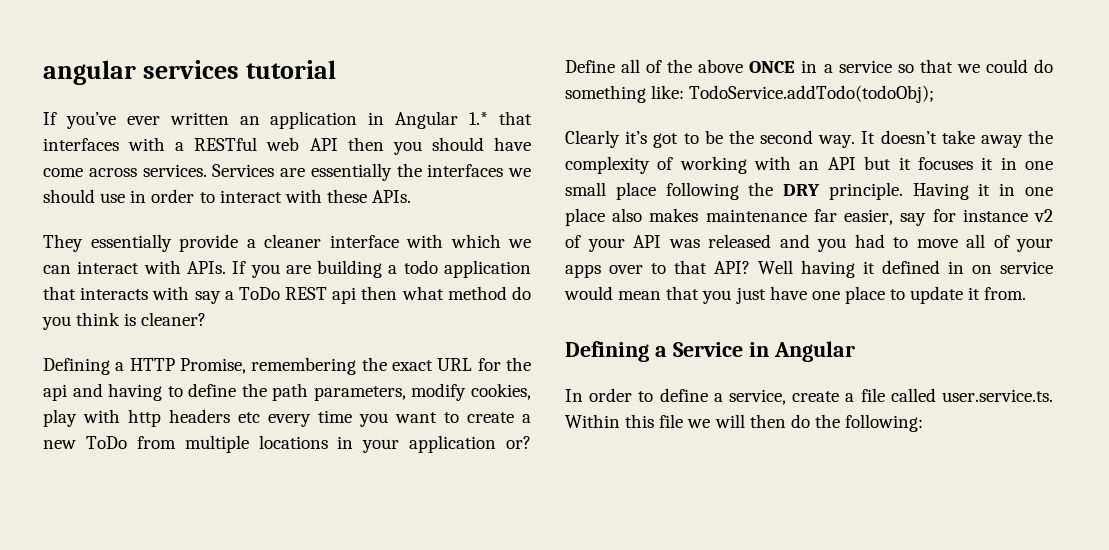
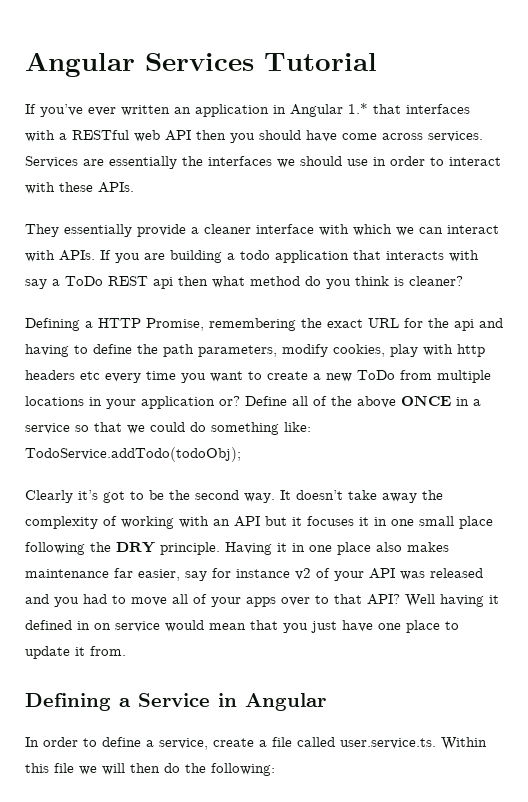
- angular services tutorial
+ Angular Services Tutorial

